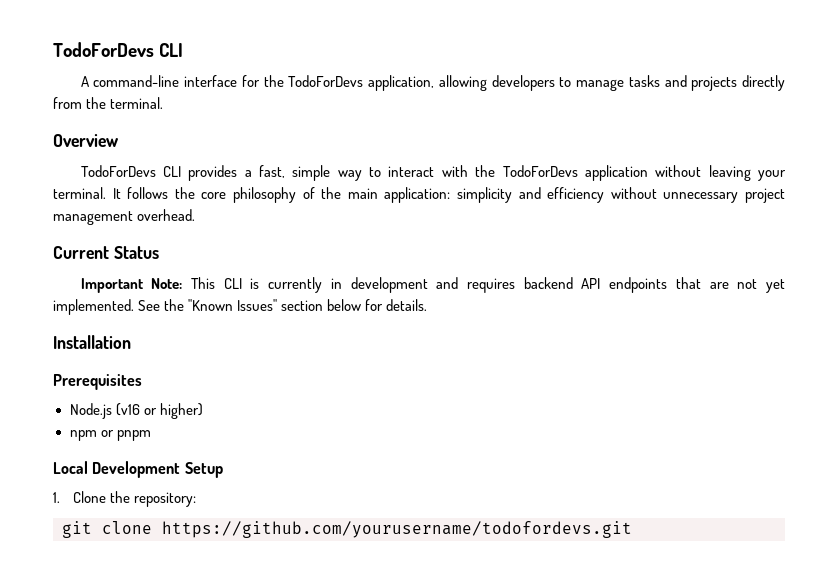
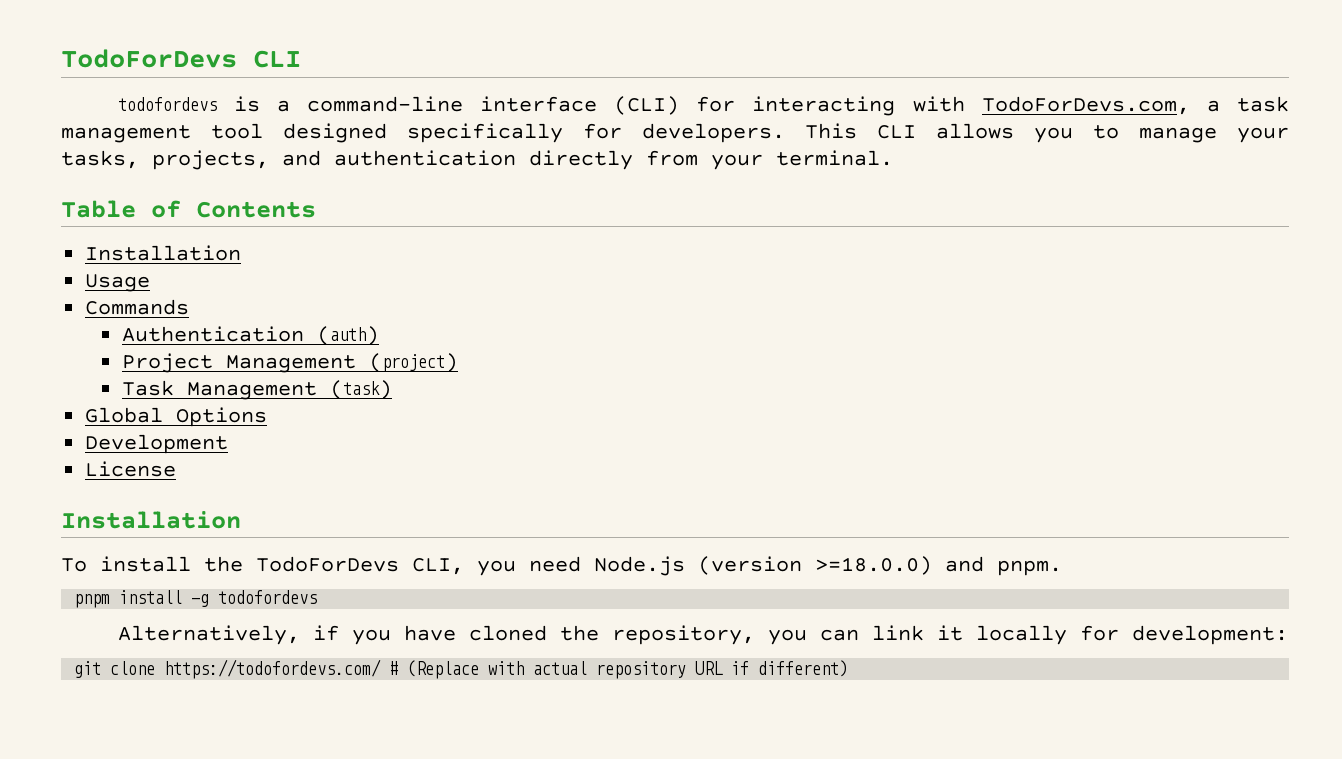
- A command-line interface for the TodoForDevs application, allowing developers to manage tasks and projects directly from the terminal.
+ todofordevs is a command-line interface (CLI) for interacting with TodoForDevs.com, a task management tool designed specifically for developers. This CLI allows you to manage your tasks, projects, and authentication directly from your terminal.
- Overview
- TodoForDevs CLI provides a fast, simple way to interact with the TodoForDevs application without leaving your terminal. It follows the core philosophy of the main application: simplicity and efficiency without unnecessary project management overhead.
- Current Status
- Important Note: This CLI is currently in development and requires backend API endpoints that are not yet implemented. See the "Known Issues" section below for details.
+ Table of Contents
  Installation
- Prerequisites
- Node.js (v16 or higher)
- npm or pnpm
- Local Development Setup
- 1. Clone the repository:
- git clone https://github.com/yourusername/todofordevs.git
+ Usage
+ Commands
+ Authentication (auth)
+ Project Management (project)
+ Task Management (task)
+ Global Options
+ Development
+ License
+ Installation
+ To install the TodoForDevs CLI, you need Node.js (version >=18.0.0) and pnpm.
+ pnpm install -g todofordevs
+ Alternatively, if you have cloned the repository, you can link it locally for development:
+ git clone https://todofordevs.com/ # (Replace with actual repository URL if different)

